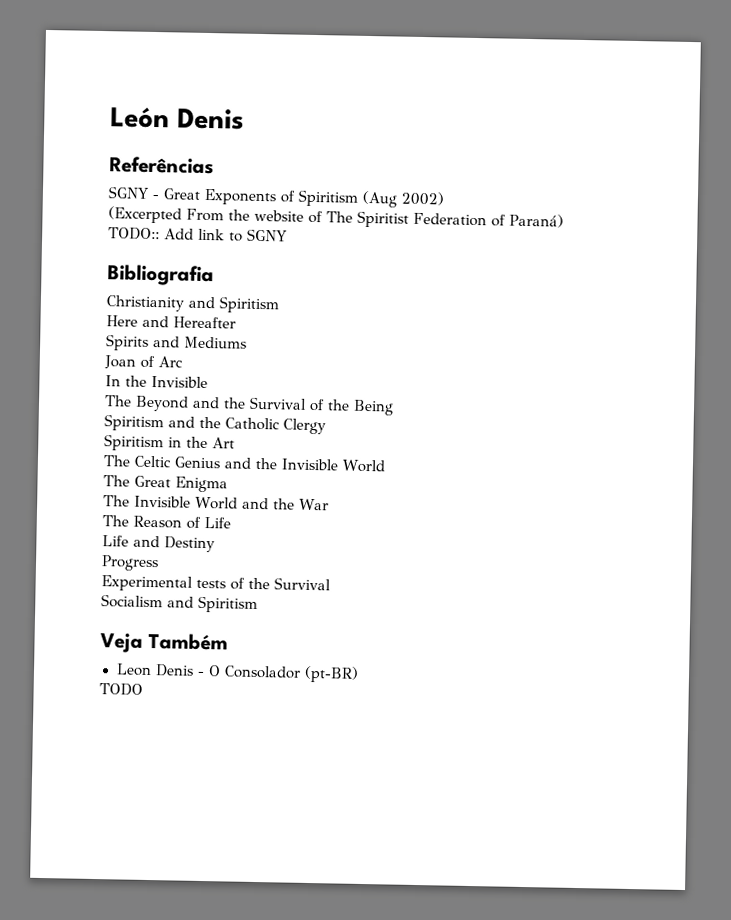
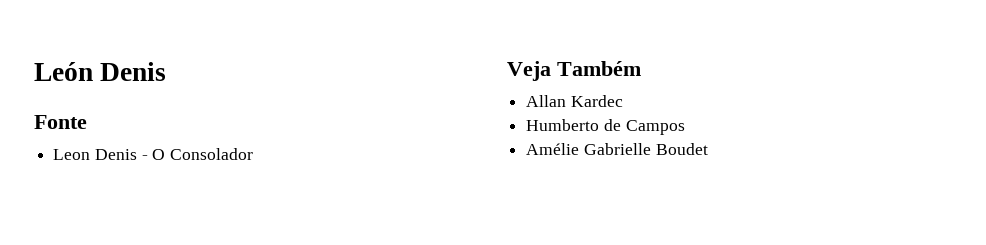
- Referências
- SGNY - Great Exponents of Spiritism (Aug 2002)
- (Excerpted From the website of The Spiritist Federation of Paraná)
- TODO:: Add link to SGNY
- Bibliografia
- Christianity and Spiritism
- Here and Hereafter
- Spirits and Mediums
- Joan of Arc
- In the Invisible
- The Beyond and the Survival of the Being
- Spiritism and the Catholic Clergy
- Spiritism in the Art
- The Celtic Genius and the Invisible World
- The Great Enigma
- The Invisible World and the War
- The Reason of Life
- Life and Destiny
- Progress
- Experimental tests of the Survival
- Socialism and Spiritism
- Veja Também
+ Fonte
- Leon Denis - O Consolador (pt-BR)
- TODO
+ Leon Denis - O Consolador
+ Veja Também
+ Allan Kardec
+ Humberto de Campos
+ Amélie Gabrielle Boudet

